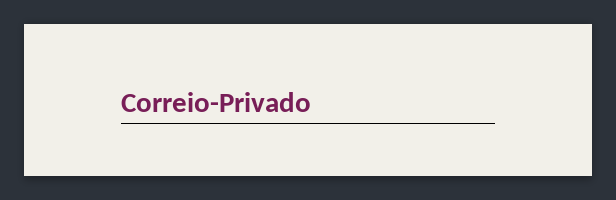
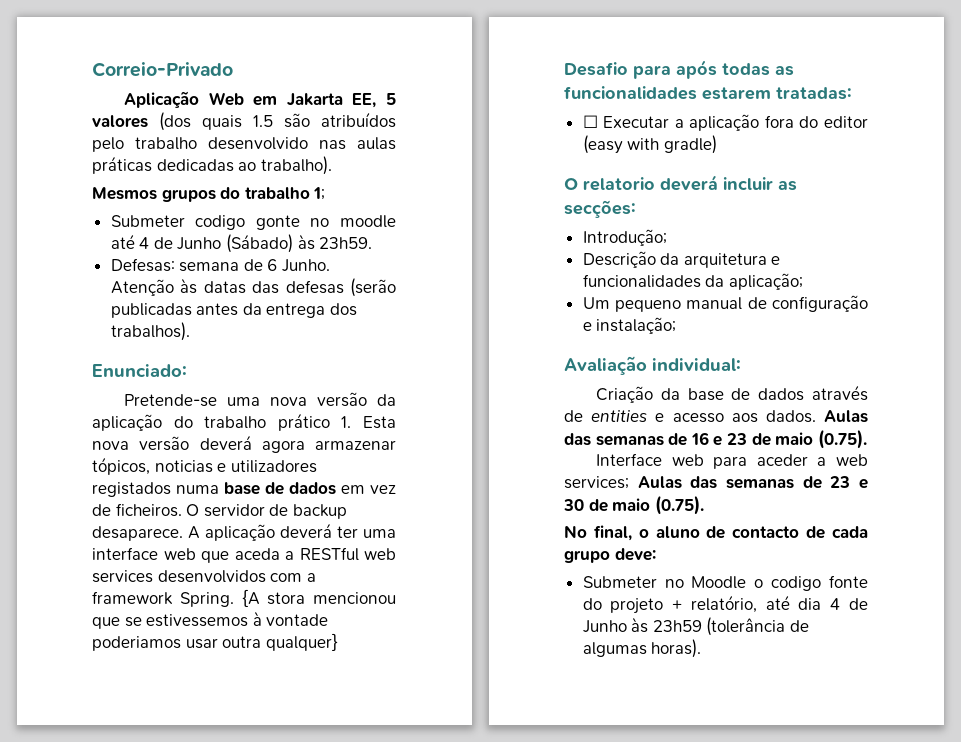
+ Aplicação Web em Jakarta EE, 5 valores (dos quais 1.5 são atribuídos pelo trabalho desenvolvido nas aulas práticas dedicadas ao trabalho).
+ Mesmos grupos do trabalho 1;
+ Submeter codigo gonte no moodle até 4 de Junho (Sábado) às 23h59.
+ Defesas: semana de 6 Junho. Atenção às datas das defesas (serão publicadas antes da entrega dos trabalhos).
+ Enunciado:
+ Pretende-se uma nova versão da aplicação do trabalho prático 1. Esta nova versão deverá agora armazenar tópicos, noticias e utilizadores registados numa base de dados em vez de ficheiros. O servidor de backup desaparece. A aplicação deverá ter uma interface web que aceda a RESTful web services desenvolvidos com a framework Spring. {A stora mencionou que se estivessemos à vontade poderiamos usar outra qualquer}
+ Desafio para após todas as funcionalidades estarem tratadas:
+ ☐ Executar a aplicação fora do editor (easy with gradle)
+ O relatorio deverá incluir as secções:
+ Introdução;
+ Descrição da arquitetura e funcionalidades da aplicação;
+ Um pequeno manual de configuração e instalação;
+ Avaliação individual:
+ Criação da base de dados através de entities e acesso aos dados. Aulas das semanas de 16 e 23 de maio (0.75).
+ Interface web para aceder a web services; Aulas das semanas de 23 e 30 de maio (0.75).
+ No final, o aluno de contacto de cada grupo deve:
+ Submeter no Moodle o codigo fonte do projeto + relatório, até dia 4 de Junho às 23h59 (tolerância de algumas horas).

